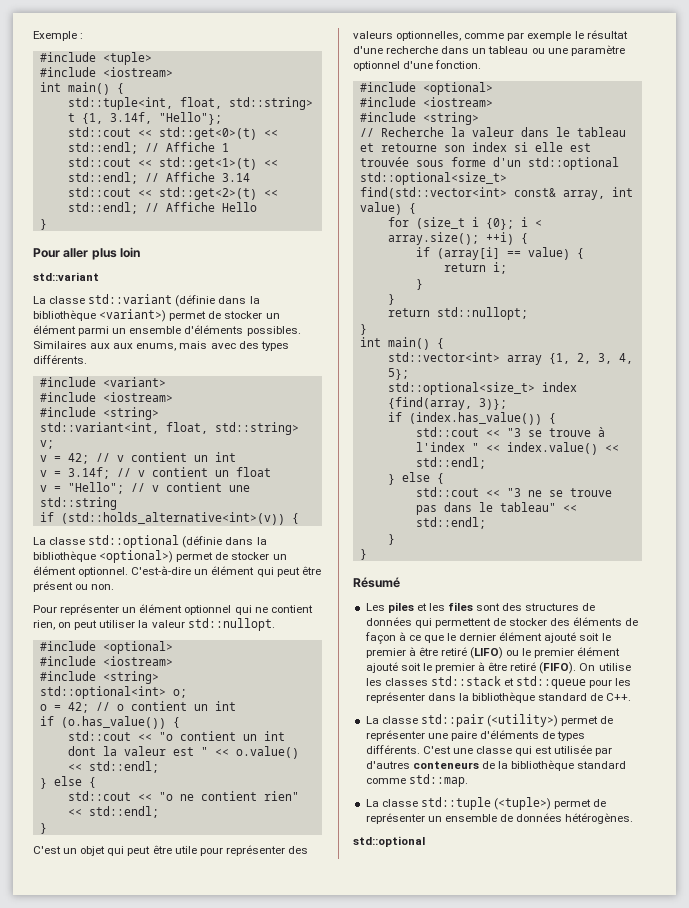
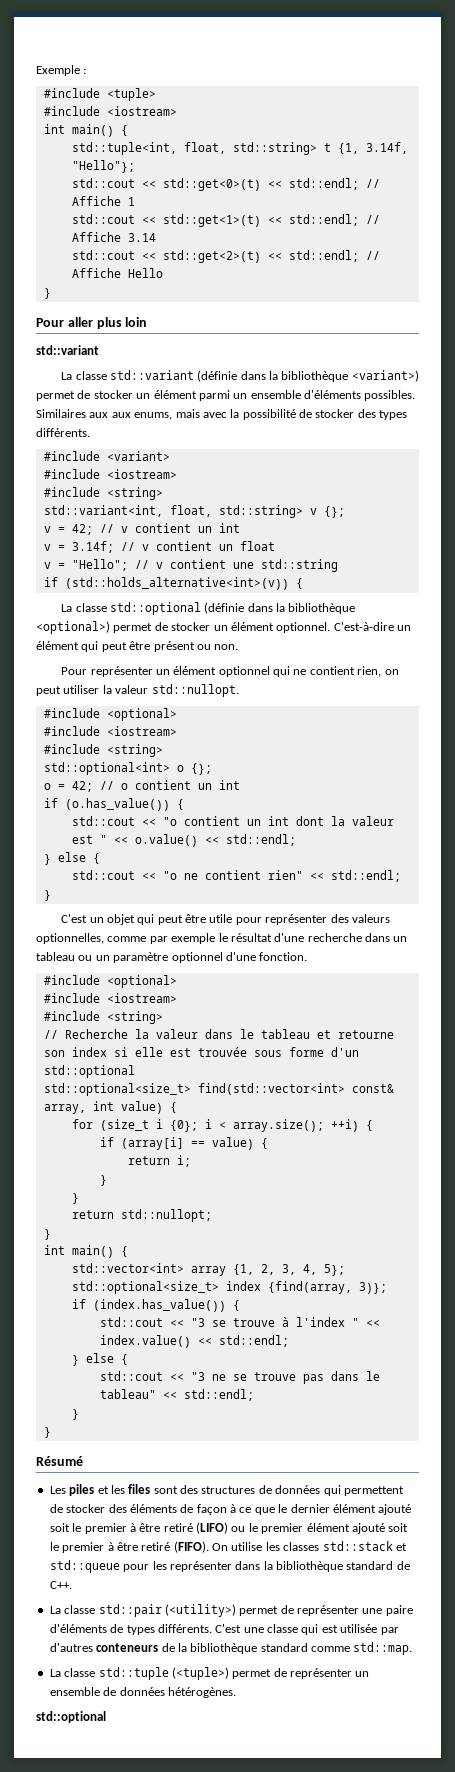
- Similaires aux aux enums, mais avec des types différents.
+ Similaires aux aux enums, mais avec la possibilité de stocker des types différents.
- std::variant<int, float, std::string> v;
+ std::variant<int, float, std::string> v {};
- std::optional<int> o;
+ std::optional<int> o {};
- C'est un objet qui peut être utile pour représenter des valeurs optionnelles, comme par exemple le résultat d'une recherche dans un tableau ou une paramètre optionnel d'une fonction.
+ C'est un objet qui peut être utile pour représenter des valeurs optionnelles, comme par exemple le résultat d'une recherche dans un tableau ou un paramètre optionnel d'une fonction.

